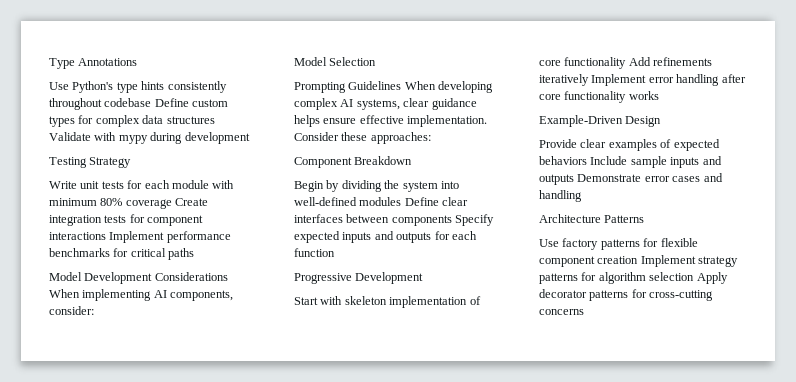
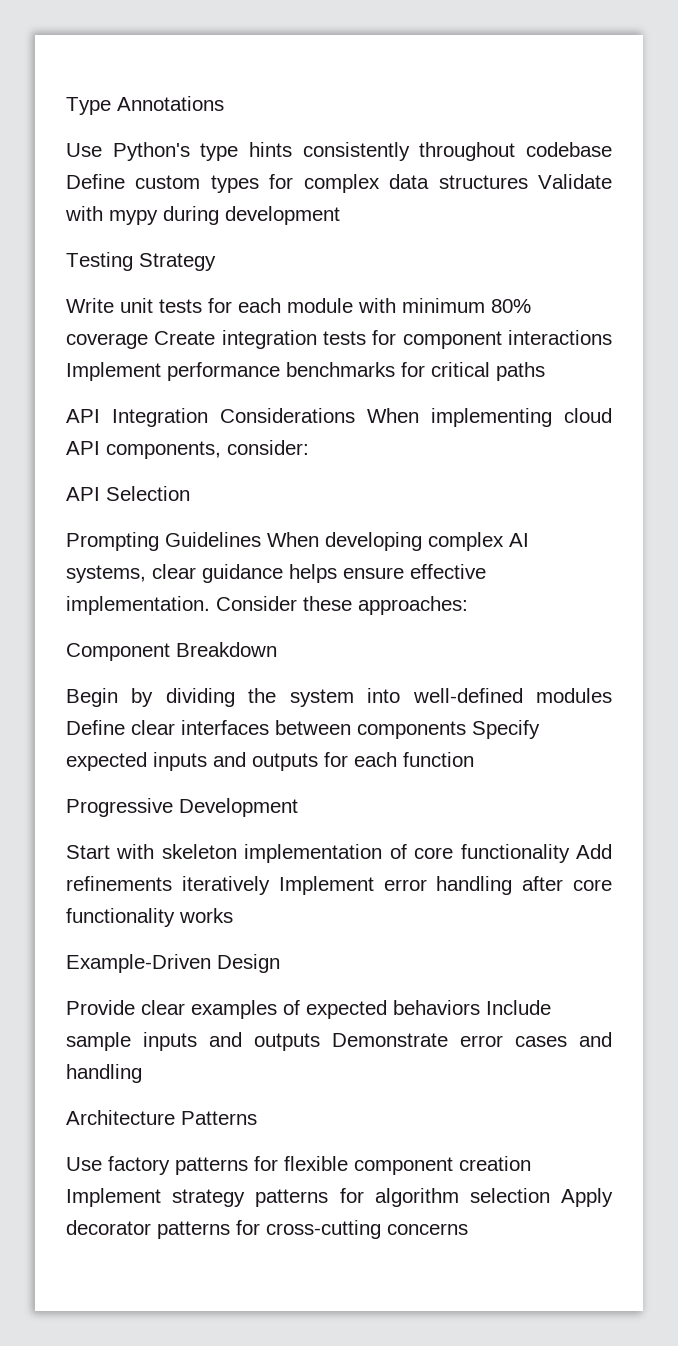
- Model Development Considerations When implementing AI components, consider:
+ API Integration Considerations When implementing cloud API components, consider:
- Model Selection
+ API Selection

